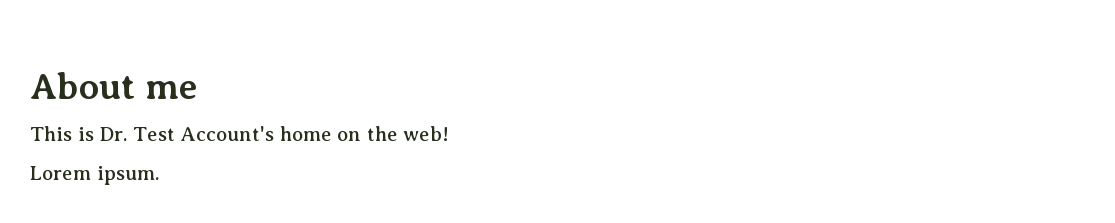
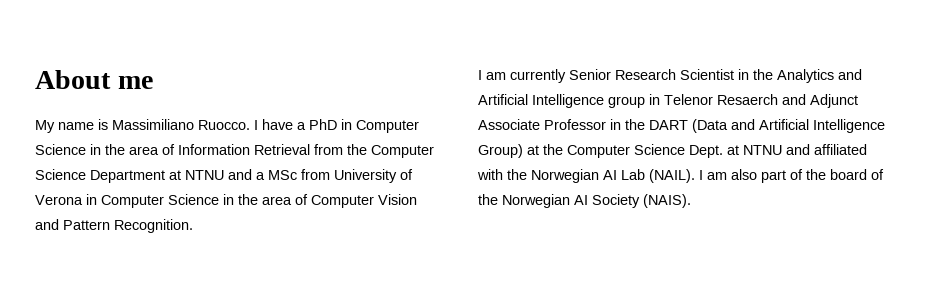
- This is Dr. Test Account's home on the web!
- Lorem ipsum.
+ My name is Massimiliano Ruocco. I have a PhD in Computer Science in the area of Information Retrieval from the Computer Science Department at NTNU and a MSc from University of Verona in Computer Science in the area of Computer Vision and Pattern Recognition.
+ I am currently Senior Research Scientist in the Analytics and Artificial Intelligence group in Telenor Resaerch and Adjunct Associate Professor in the DART (Data and Artificial Intelligence Group) at the Computer Science Dept. at NTNU and affiliated with the Norwegian AI Lab (NAIL). I am also part of the board of the Norwegian AI Society (NAIS).

